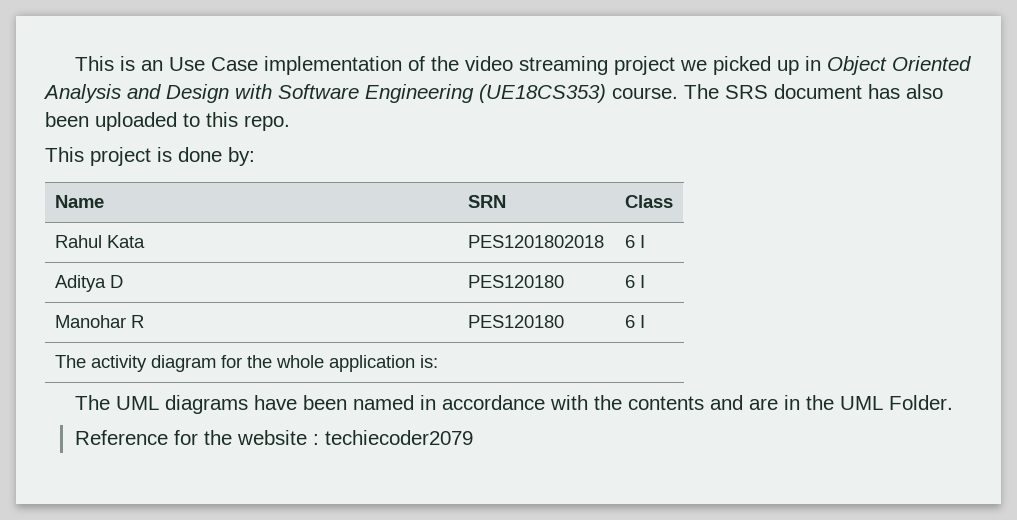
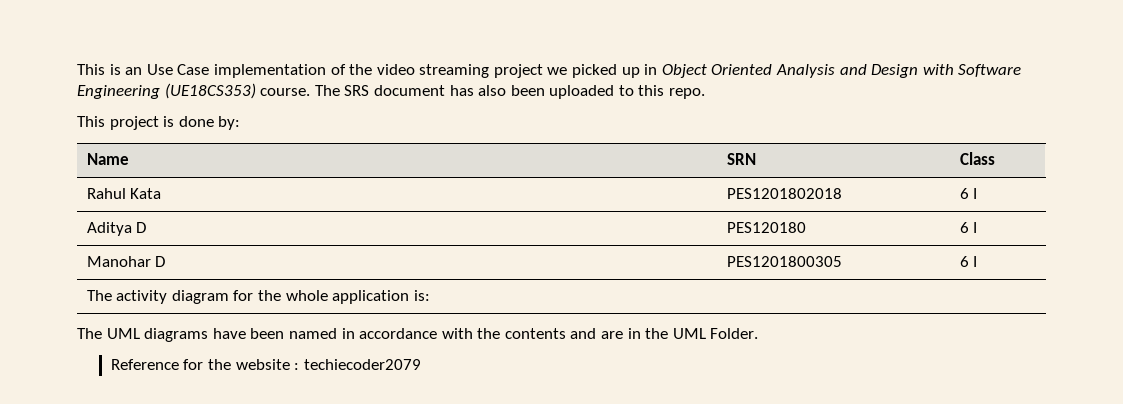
- Manohar R | PES120180 | 6 I
+ Manohar D | PES1201800305 | 6 I

